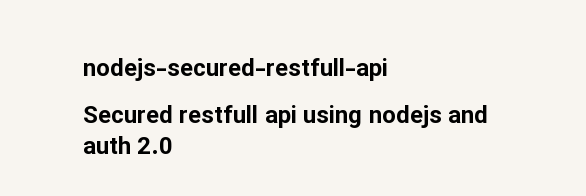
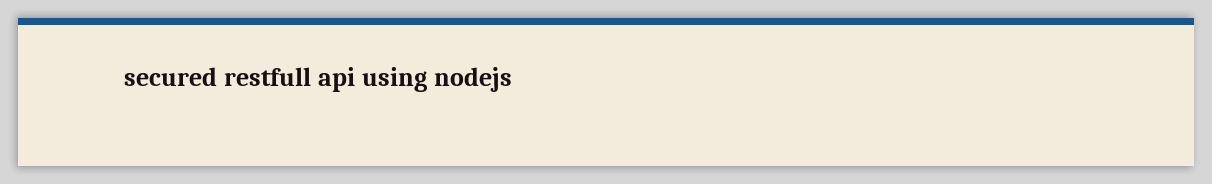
- nodejs-secured-restfull-api
- Secured restfull api using nodejs and auth 2.0
+ secured restfull api using nodejs

